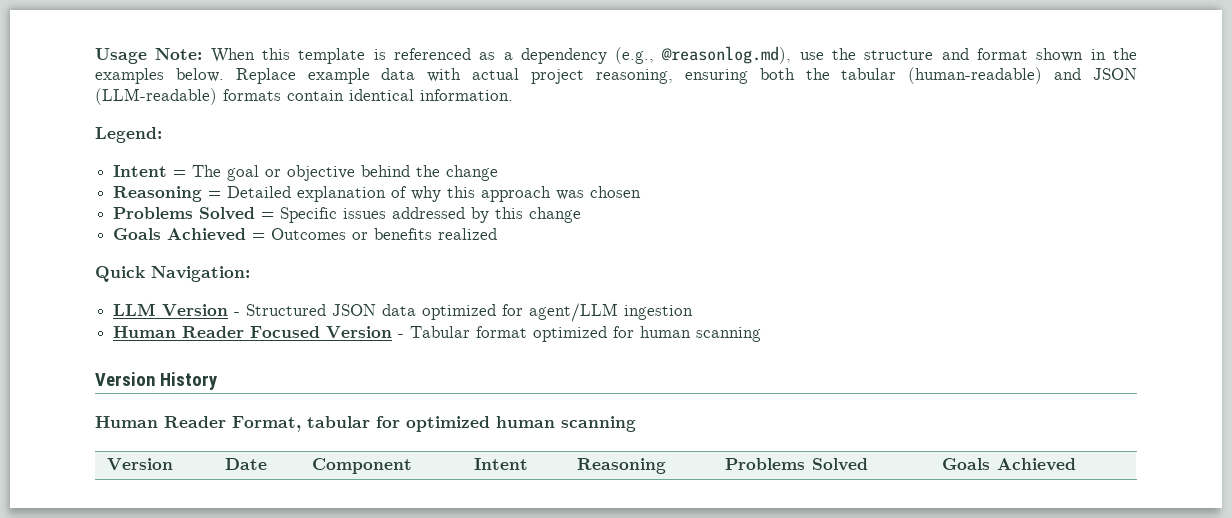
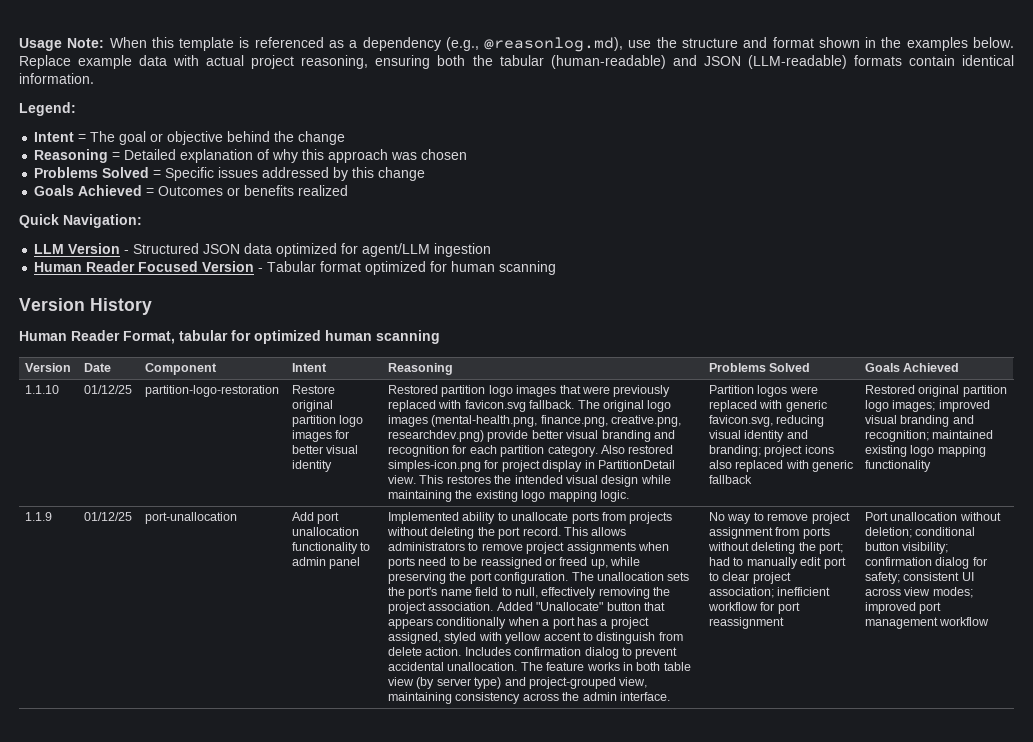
+ 1.1.10 | 01/12/25 | partition-logo-restoration | Restore original partition logo images for better visual identity | Restored partition logo images that were previously replaced with favicon.svg fallback. The original logo images (mental-health.png, finance.png, creative.png, researchdev.png) provide better visual branding and recognition for each partition category. Also restored simples-icon.png for project display in PartitionDetail view. This restores the intended visual design while maintaining the existing logo mapping logic. | Partition logos were replaced with generic favicon.svg, reducing visual identity and branding; project icons also replaced with generic fallback | Restored original partition logo images; improved visual branding and recognition; maintained existing logo mapping functionality
+ 1.1.9 | 01/12/25 | port-unallocation | Add port unallocation functionality to admin panel | Implemented ability to unallocate ports from projects without deleting the port record. This allows administrators to remove project assignments when ports need to be reassigned or freed up, while preserving the port configuration. The unallocation sets the port's name field to null, effectively removing the project association. Added "Unallocate" button that appears conditionally when a port has a project assigned, styled with yellow accent to distinguish from delete action. Includes confirmation dialog to prevent accidental unallocation. The feature works in both table view (by server type) and project-grouped view, maintaining consistency across the admin interface. | No way to remove project assignment from ports without deleting the port; had to manually edit port to clear project association; inefficient workflow for port reassignment | Port unallocation without deletion; conditional button visibility; confirmation dialog for safety; consistent UI across view modes; improved port management workflow

